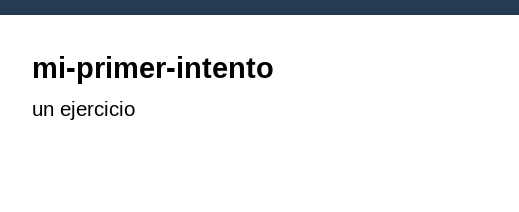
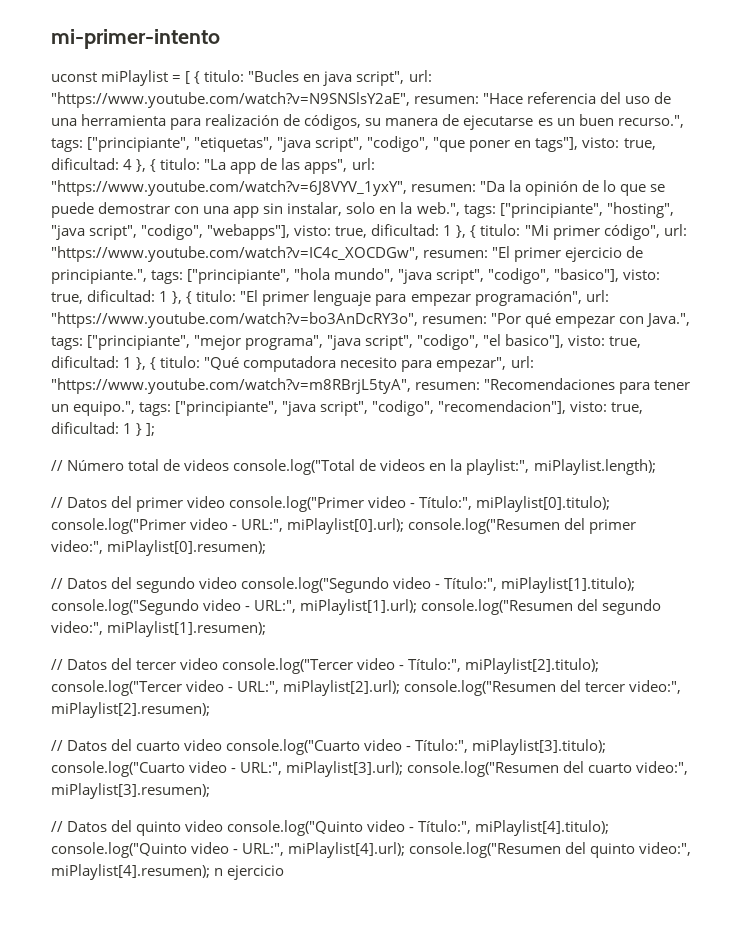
- un ejercicio
+ uconst miPlaylist = [ { titulo: "Bucles en java script", url: "https://www.youtube.com/watch?v=N9SNSlsY2aE", resumen: "Hace referencia del uso de una herramienta para realización de códigos, su manera de ejecutarse es un buen recurso.", tags: ["principiante", "etiquetas", "java script", "codigo", "que poner en tags"], visto: true, dificultad: 4 }, { titulo: "La app de las apps", url: "https://www.youtube.com/watch?v=6J8VYV_1yxY", resumen: "Da la opinión de lo que se puede demostrar con una app sin instalar, solo en la web.", tags: ["principiante", "hosting", "java script", "codigo", "webapps"], visto: true, dificultad: 1 }, { titulo: "Mi primer código", url: "https://www.youtube.com/watch?v=IC4c_XOCDGw", resumen: "El primer ejercicio de principiante.", tags: ["principiante", "hola mundo", "java script", "codigo", "basico"], visto: true, dificultad: 1 }, { titulo: "El primer lenguaje para empezar programación", url: "https://www.youtube.com/watch?v=bo3AnDcRY3o", resumen: "Por qué empezar con Java.", tags: ["principiante", "mejor programa", "java script", "codigo", "el basico"], visto: true, dificultad: 1 }, { titulo: "Qué computadora necesito para empezar", url: "https://www.youtube.com/watch?v=m8RBrjL5tyA", resumen: "Recomendaciones para tener un equipo.", tags: ["principiante", "java script", "codigo", "recomendacion"], visto: true, dificultad: 1 } ];
+ // Número total de videos console.log("Total de videos en la playlist:", miPlaylist.length);
+ // Datos del primer video console.log("Primer video - Título:", miPlaylist[0].titulo); console.log("Primer video - URL:", miPlaylist[0].url); console.log("Resumen del primer video:", miPlaylist[0].resumen);
+ // Datos del segundo video console.log("Segundo video - Título:", miPlaylist[1].titulo); console.log("Segundo video - URL:", miPlaylist[1].url); console.log("Resumen del segundo video:", miPlaylist[1].resumen);
+ // Datos del tercer video console.log("Tercer video - Título:", miPlaylist[2].titulo); console.log("Tercer video - URL:", miPlaylist[2].url); console.log("Resumen del tercer video:", miPlaylist[2].resumen);
+ // Datos del cuarto video console.log("Cuarto video - Título:", miPlaylist[3].titulo); console.log("Cuarto video - URL:", miPlaylist[3].url); console.log("Resumen del cuarto video:", miPlaylist[3].resumen);
+ // Datos del quinto video console.log("Quinto video - Título:", miPlaylist[4].titulo); console.log("Quinto video - URL:", miPlaylist[4].url); console.log("Resumen del quinto video:", miPlaylist[4].resumen); n ejercicio

